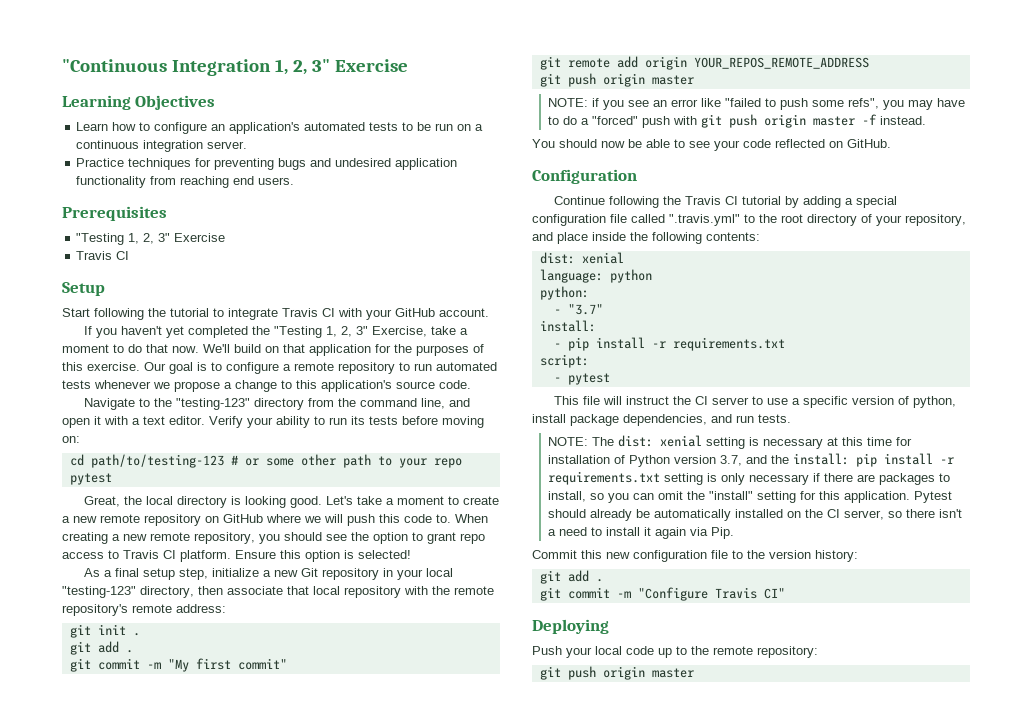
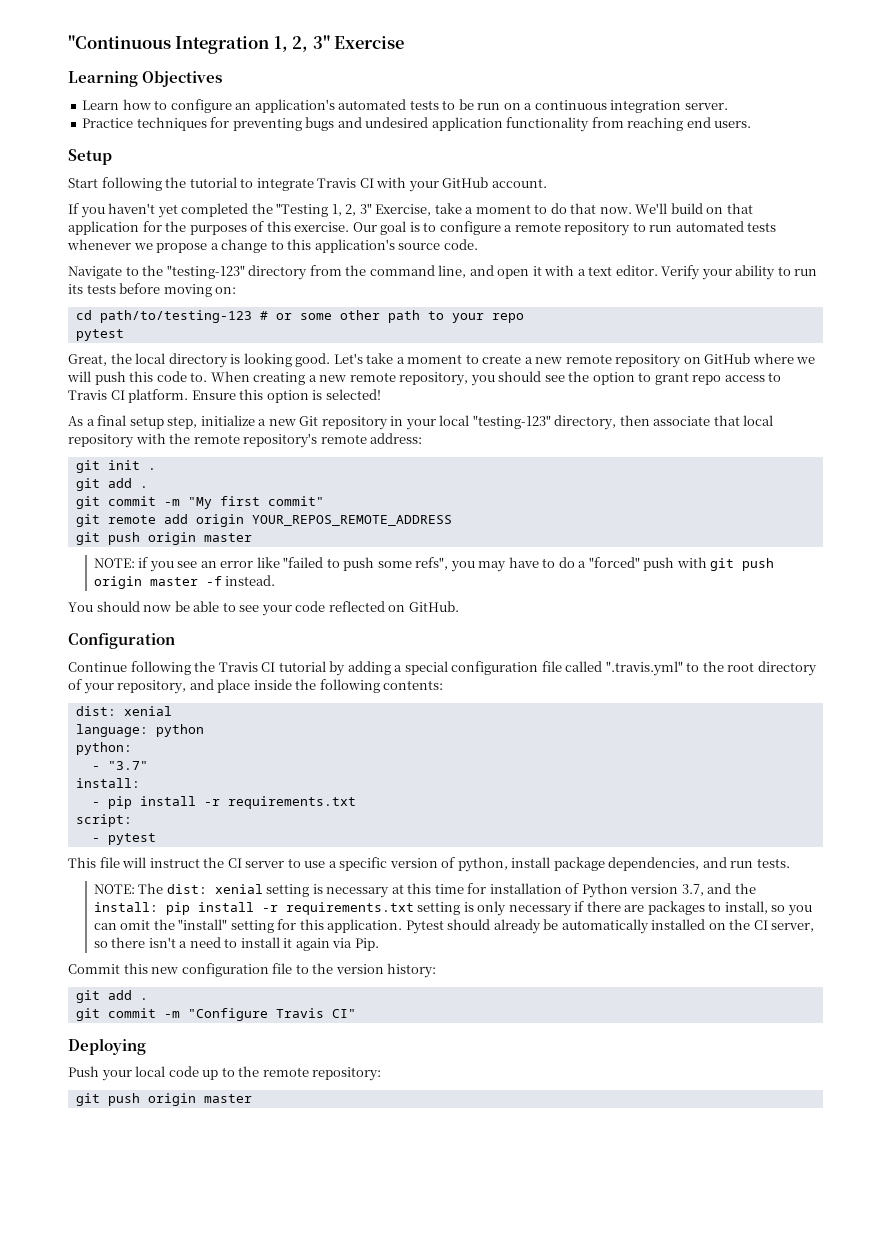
- Prerequisites
- "Testing 1, 2, 3" Exercise
- Travis CI

